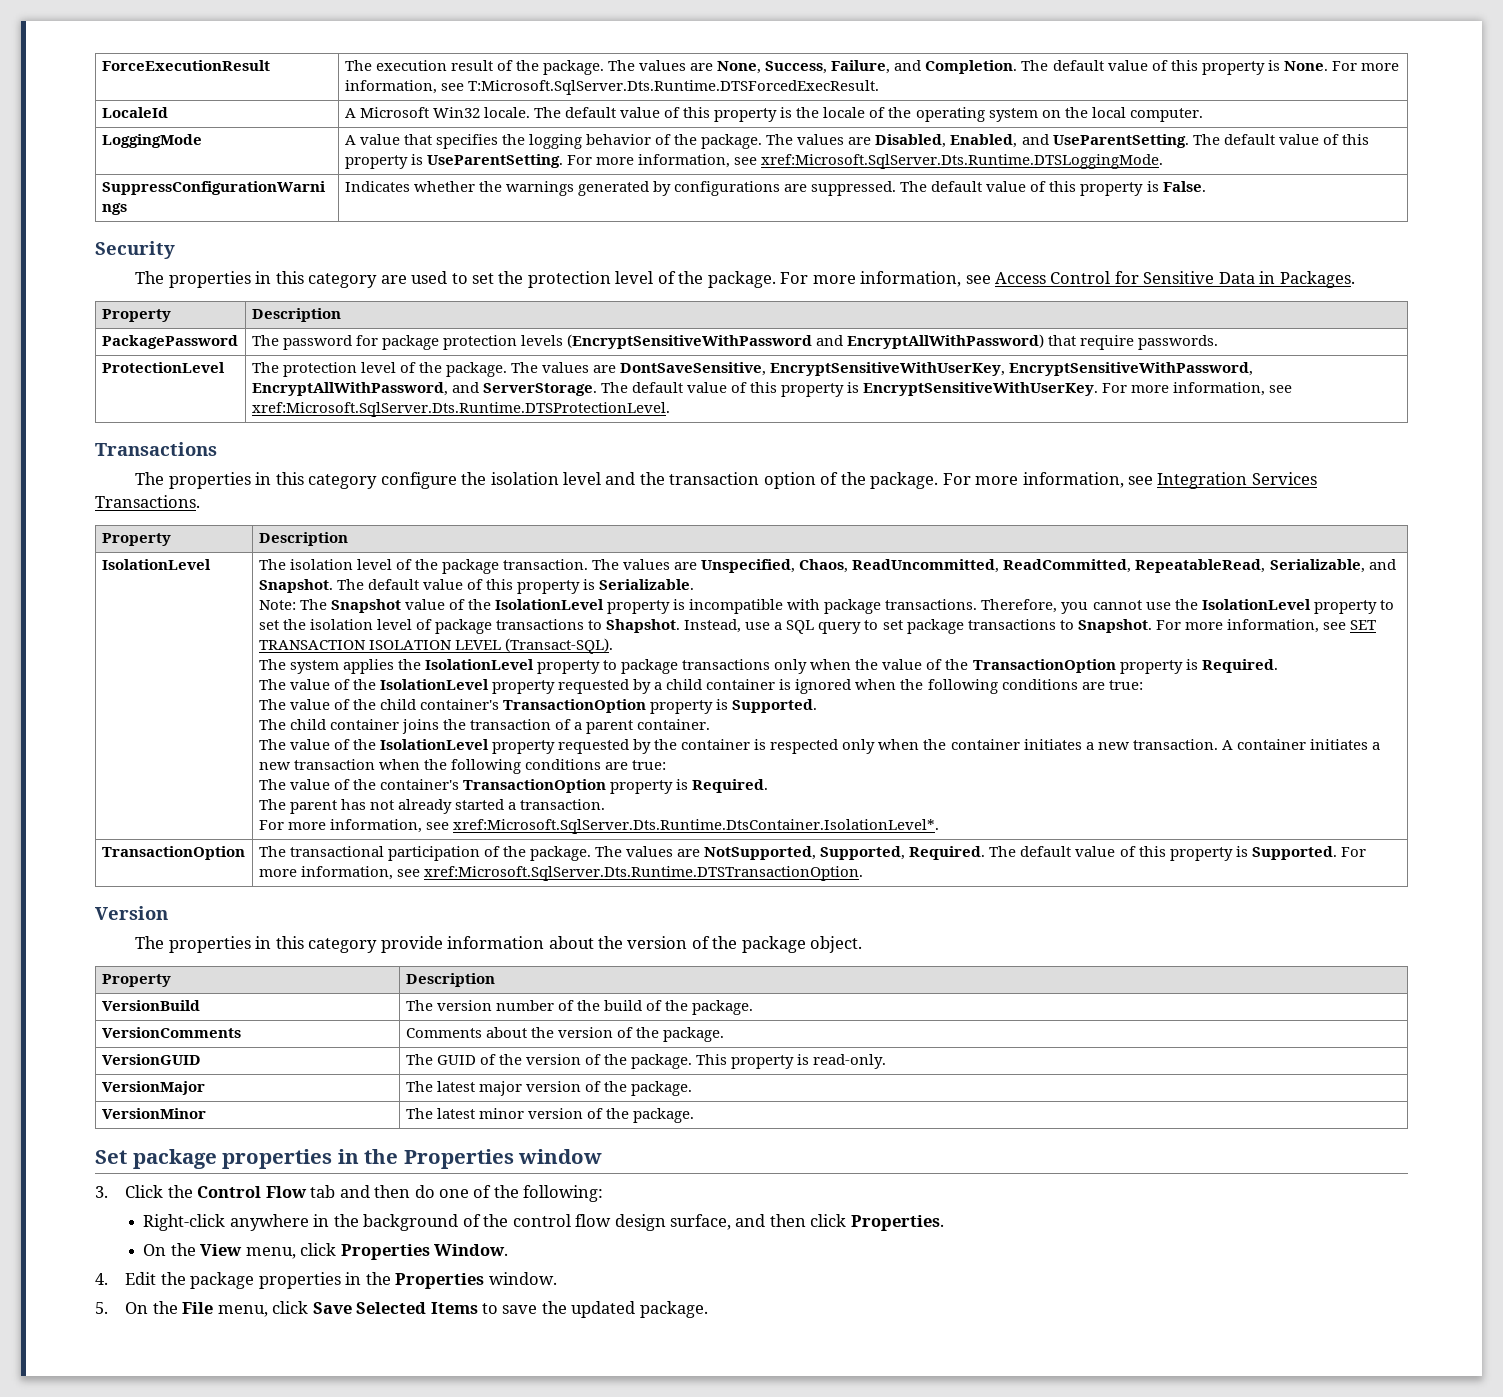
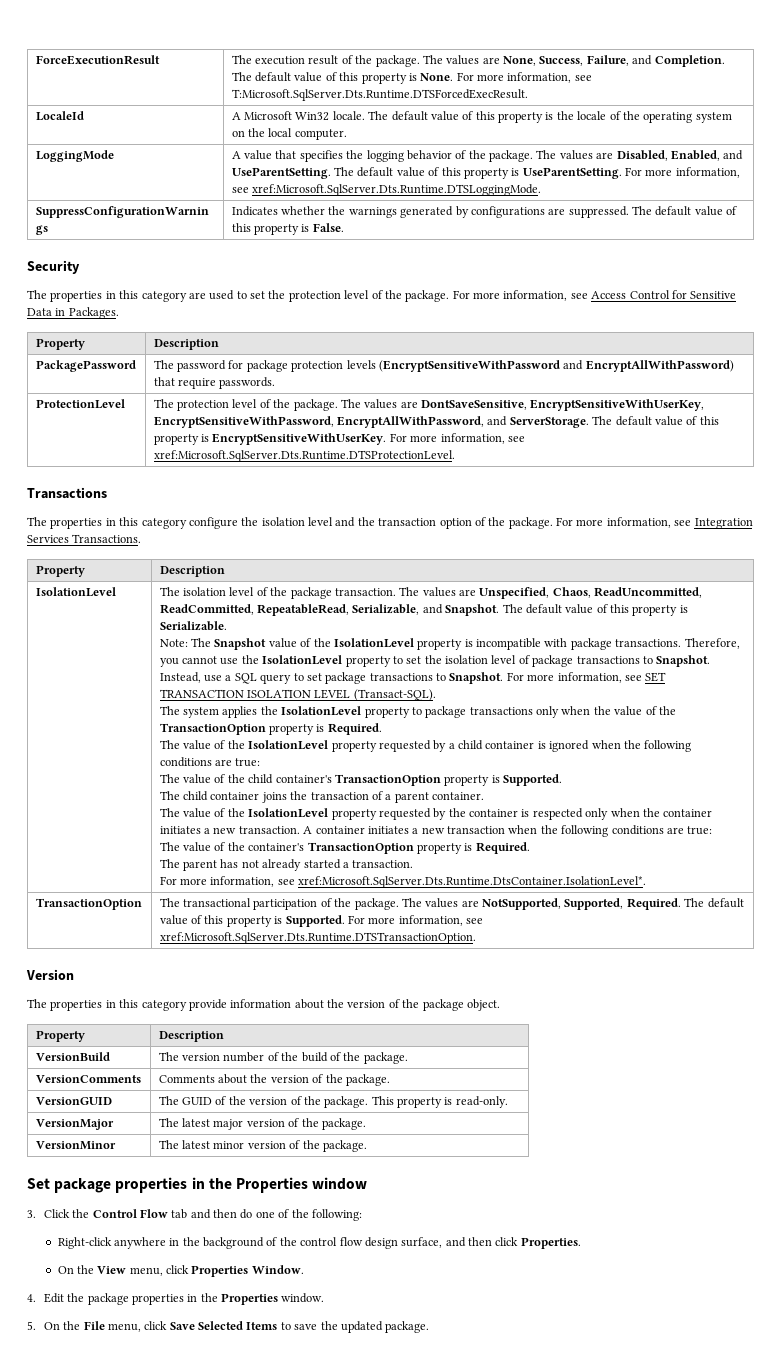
- Therefore, you cannot use the IsolationLevel property to set the isolation level of package transactions to Shapshot.
+ Therefore, you cannot use the IsolationLevel property to set the isolation level of package transactions to Snapshot.

